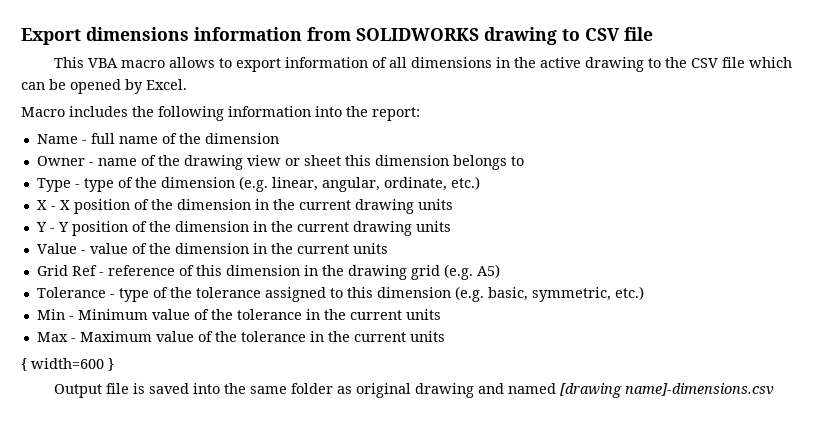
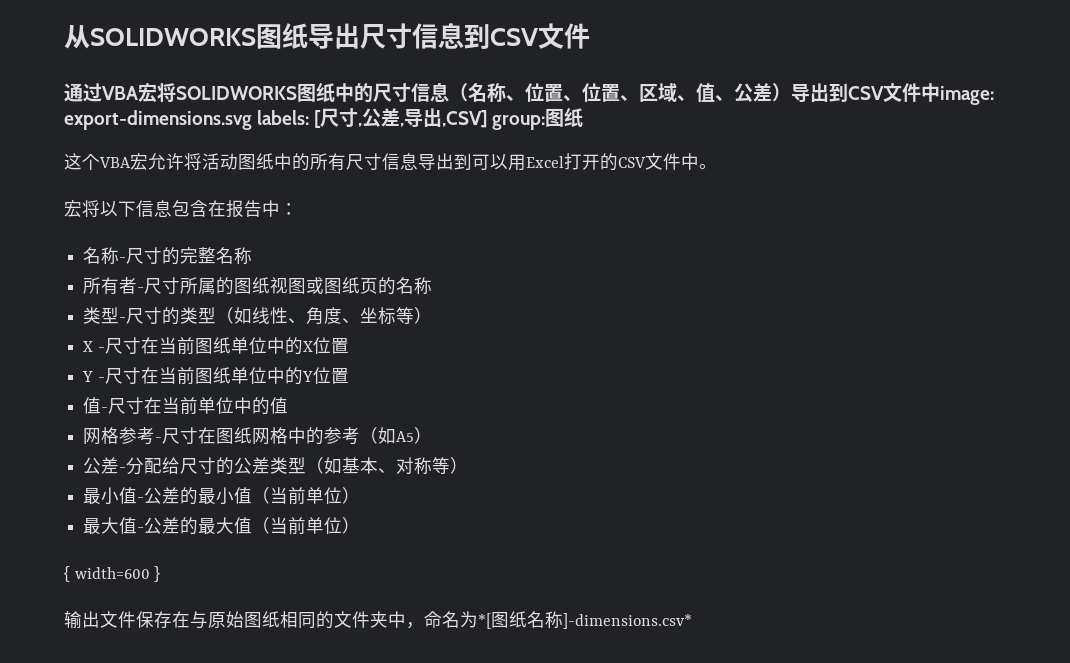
- Export dimensions information from SOLIDWORKS drawing to CSV file
- This VBA macro allows to export information of all dimensions in the active drawing to the CSV file which can be opened by Excel.
- Macro includes the following information into the report:
- Name - full name of the dimension
- Owner - name of the drawing view or sheet this dimension belongs to
- Type - type of the dimension (e.g. linear, angular, ordinate, etc.)
- X - X position of the dimension in the current drawing units
- Y - Y position of the dimension in the current drawing units
- Value - value of the dimension in the current units
- Grid Ref - reference of this dimension in the drawing grid (e.g. A5)
- Tolerance - type of the tolerance assigned to this dimension (e.g. basic, symmetric, etc.)
- Min - Minimum value of the tolerance in the current units
- Max - Maximum value of the tolerance in the current units
+ 从SOLIDWORKS图纸导出尺寸信息到CSV文件
+ 通过VBA宏将SOLIDWORKS图纸中的尺寸信息（名称、位置、位置、区域、值、公差）导出到CSV文件中image: export-dimensions.svg labels: [尺寸,公差,导出,CSV] group:图纸
+ 这个VBA宏允许将活动图纸中的所有尺寸信息导出到可以用Excel打开的CSV文件中。
+ 宏将以下信息包含在报告中：
+ 名称-尺寸的完整名称
+ 所有者-尺寸所属的图纸视图或图纸页的名称
+ 类型-尺寸的类型（如线性、角度、坐标等）
+ X -尺寸在当前图纸单位中的X位置
+ Y -尺寸在当前图纸单位中的Y位置
+ 值-尺寸在当前单位中的值
+ 网格参考-尺寸在图纸网格中的参考（如A5）
+ 公差-分配给尺寸的公差类型（如基本、对称等）
+ 最小值-公差的最小值（当前单位）
+ 最大值-公差的最大值（当前单位）
  { width=600 }
- Output file is saved into the same folder as original drawing and named [drawing name]-dimensions.csv
+ 输出文件保存在与原始图纸相同的文件夹中，命名为*[图纸名称]-dimensions.csv*

